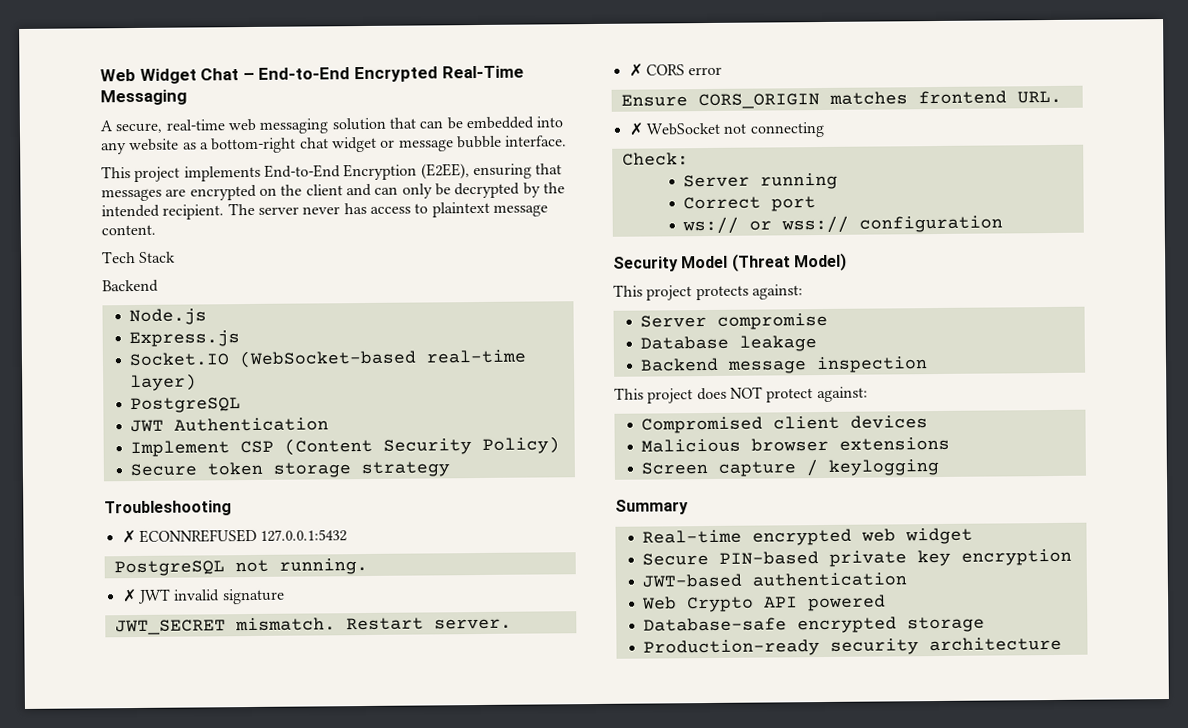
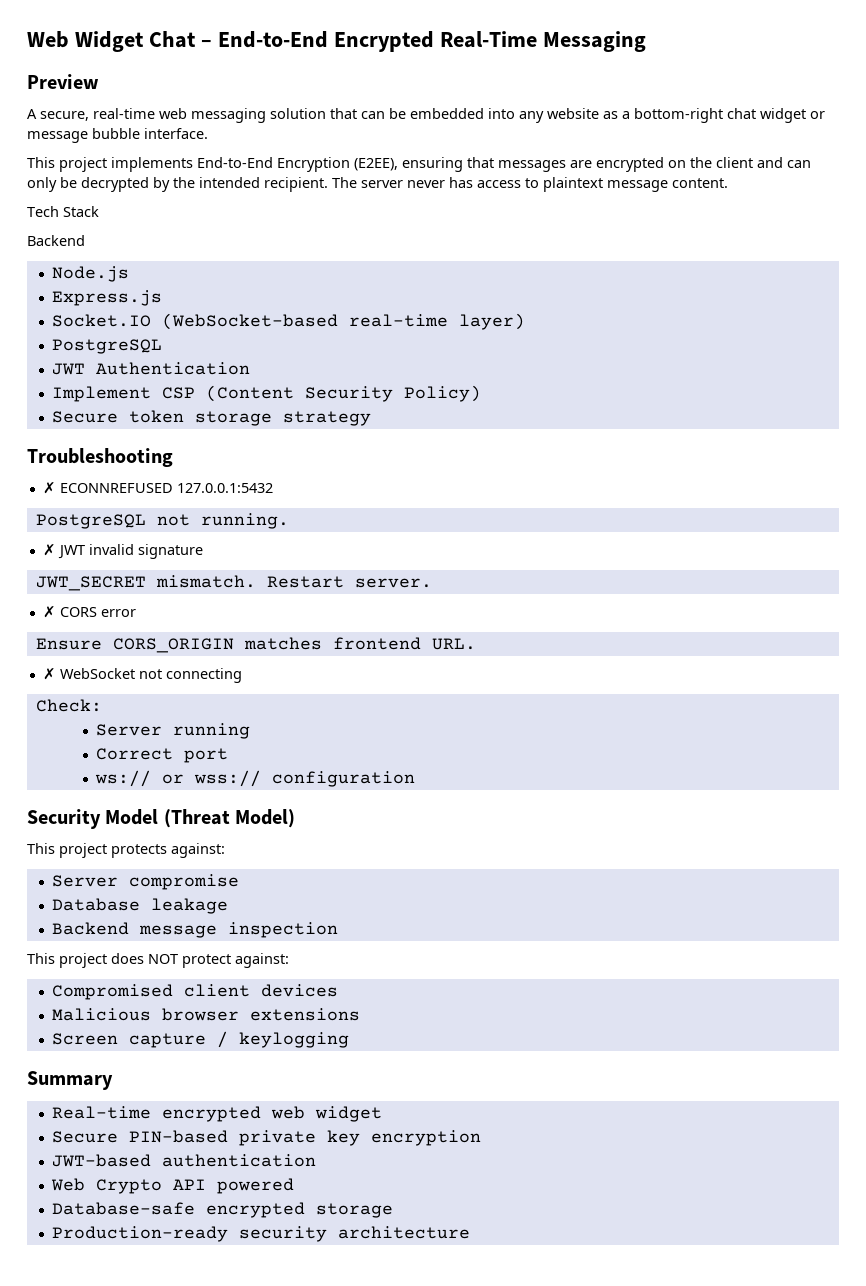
+ Preview

